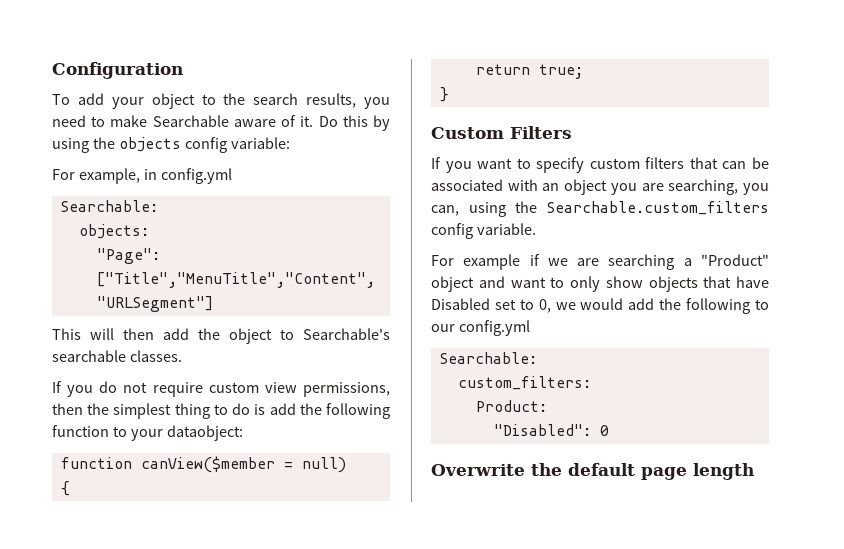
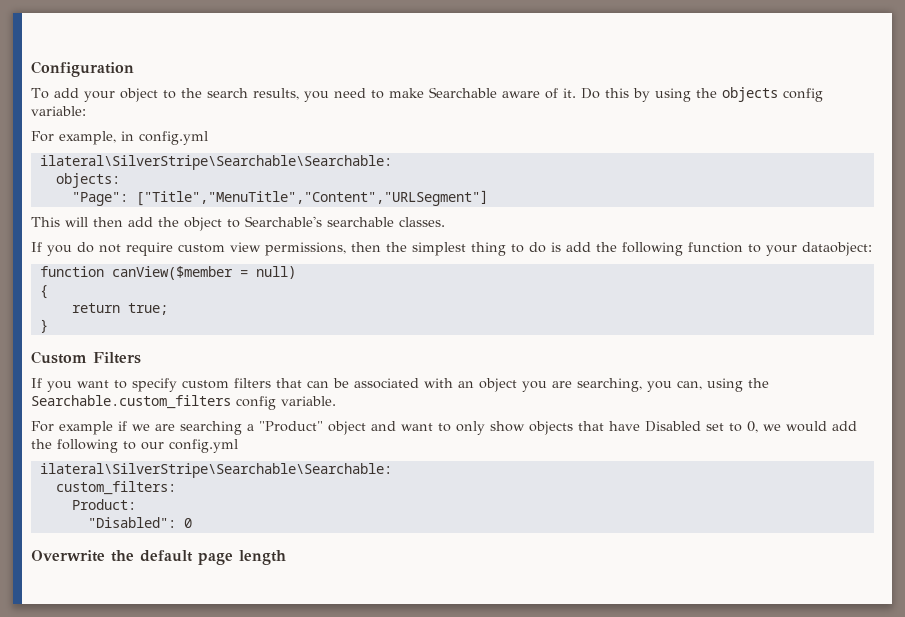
  For example, in config.yml
- Searchable:
+ ilateral\SilverStripe\Searchable\Searchable:
  For example if we are searching a "Product" object and want to only show objects that have Disabled set to 0, we would add the following to our config.yml
- Searchable:
+ ilateral\SilverStripe\Searchable\Searchable:

